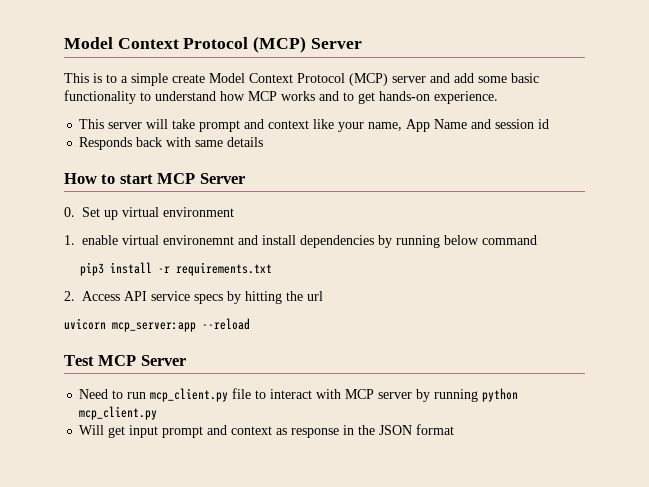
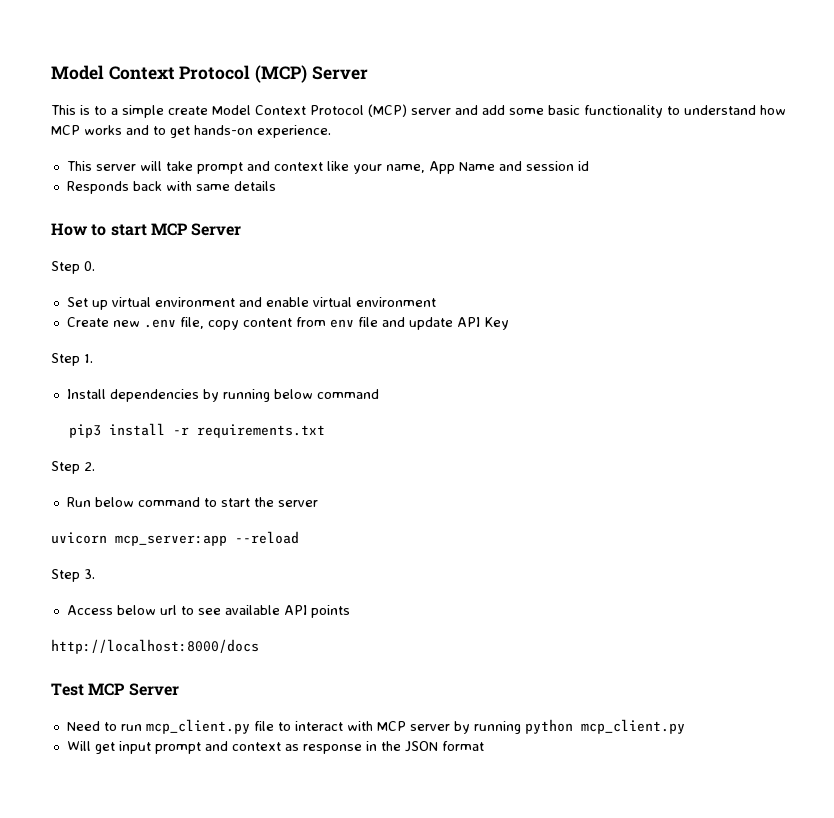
- 0. Set up virtual environment
- 1. enable virtual environemnt and install dependencies by running below command
+ Step 0.
+ Set up virtual environment and enable virtual environment
+ Create new .env file, copy content from env file and update API Key
+ Step 1.
+ Install dependencies by running below command
- 2. Access API service specs by hitting the url
+ Step 2.
+ Run below command to start the server
  uvicorn mcp_server:app --reload
+ Step 3.
+ Access below url to see available API points
+ http://localhost:8000/docs

